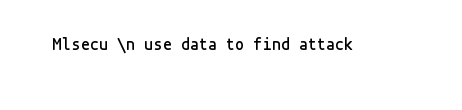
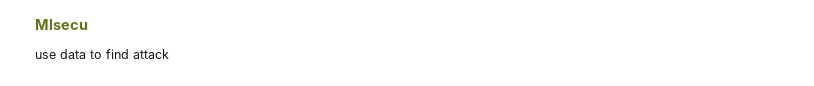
- Mlsecu \n use data to find attack
+ Mlsecu
+ use data to find attack

